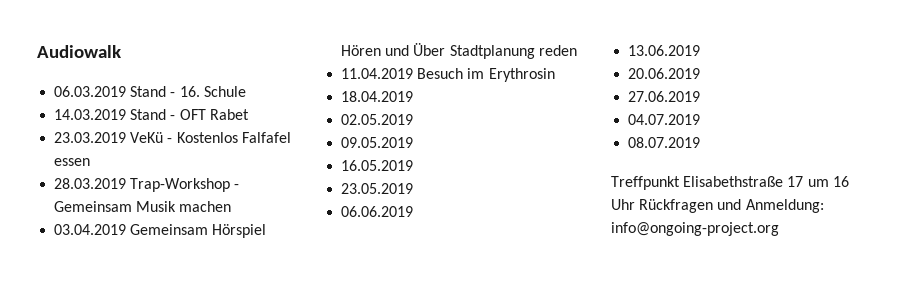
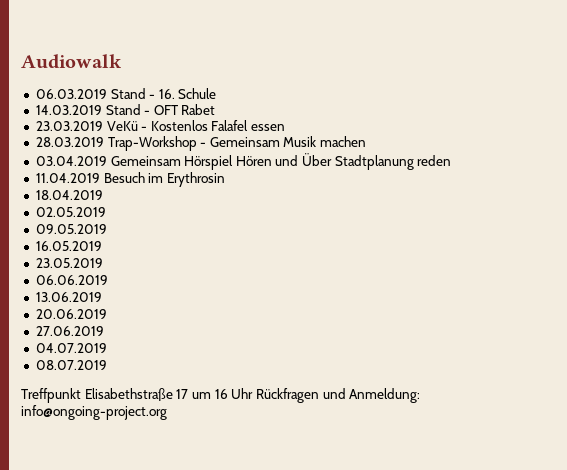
- 23.03.2019 VeKü - Kostenlos Falfafel essen
+ 23.03.2019 VeKü - Kostenlos Falafel essen

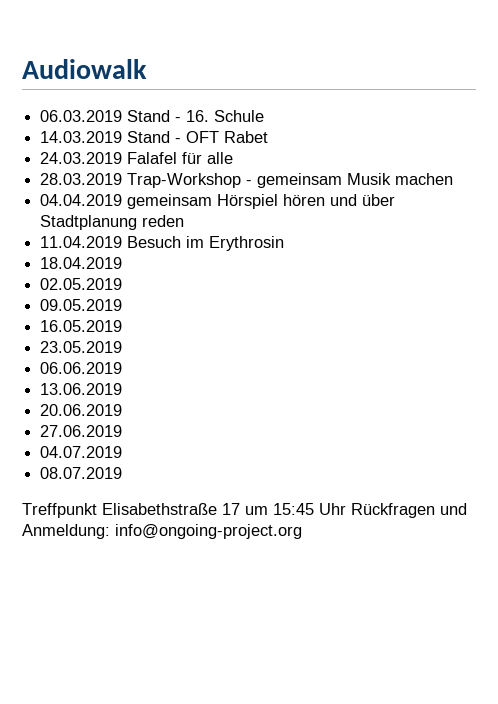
- 23.03.2019 VeKü - Kostenlos Falafel essen
+ 24.03.2019 Falafel für alle
- 28.03.2019 Trap-Workshop - Gemeinsam Musik machen
+ 28.03.2019 Trap-Workshop - gemeinsam Musik machen
- 03.04.2019 Gemeinsam Hörspiel Hören und Über Stadtplanung reden
+ 04.04.2019 gemeinsam Hörspiel hören und über Stadtplanung reden
- Treffpunkt Elisabethstraße 17 um 16 Uhr Rückfragen und Anmeldung: info@ongoing-project.org
+ Treffpunkt Elisabethstraße 17 um 15:45 Uhr Rückfragen und Anmeldung: info@ongoing-project.org

